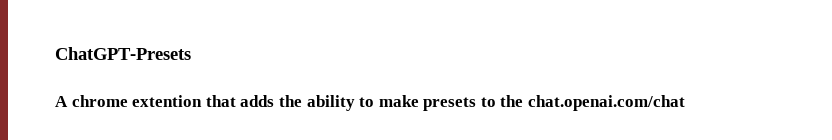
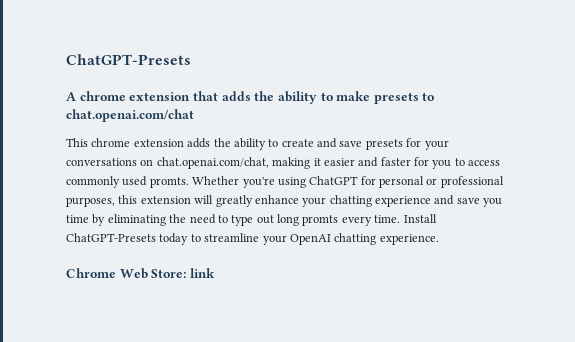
- A chrome extention that adds the ability to make presets to the chat.openai.com/chat
+ A chrome extension that adds the ability to make presets to chat.openai.com/chat
+ This chrome extension adds the ability to create and save presets for your conversations on chat.openai.com/chat, making it easier and faster for you to access commonly used promts. Whether you're using ChatGPT for personal or professional purposes, this extension will greatly enhance your chatting experience and save you time by eliminating the need to type out long promts every time. Install ChatGPT-Presets today to streamline your OpenAI chatting experience.
+ Chrome Web Store: link

